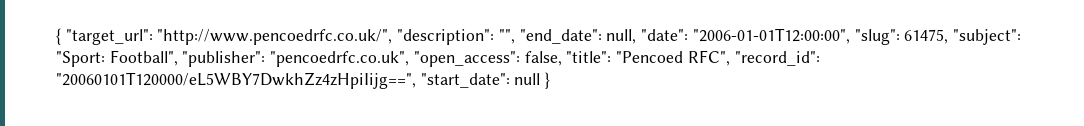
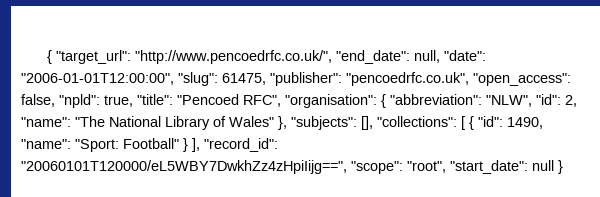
- { "target_url": "http://www.pencoedrfc.co.uk/", "description": "", "end_date": null, "date": "2006-01-01T12:00:00", "slug": 61475, "subject": "Sport: Football", "publisher": "pencoedrfc.co.uk", "open_access": false, "title": "Pencoed RFC", "record_id": "20060101T120000/eL5WBY7DwkhZz4zHpiIijg==", "start_date": null }
+ { "target_url": "http://www.pencoedrfc.co.uk/", "end_date": null, "date": "2006-01-01T12:00:00", "slug": 61475, "publisher": "pencoedrfc.co.uk", "open_access": false, "npld": true, "title": "Pencoed RFC", "organisation": { "abbreviation": "NLW", "id": 2, "name": "The National Library of Wales" }, "subjects": [], "collections": [ { "id": 1490, "name": "Sport: Football" } ], "record_id": "20060101T120000/eL5WBY7DwkhZz4zHpiIijg==", "scope": "root", "start_date": null }

